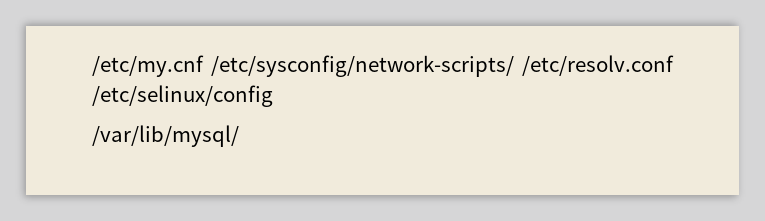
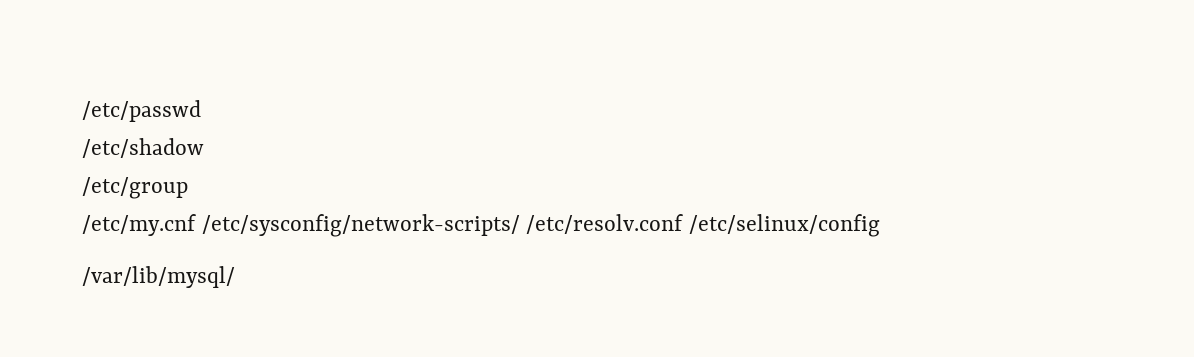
+ /etc/passwd
+ /etc/shadow
+ /etc/group

